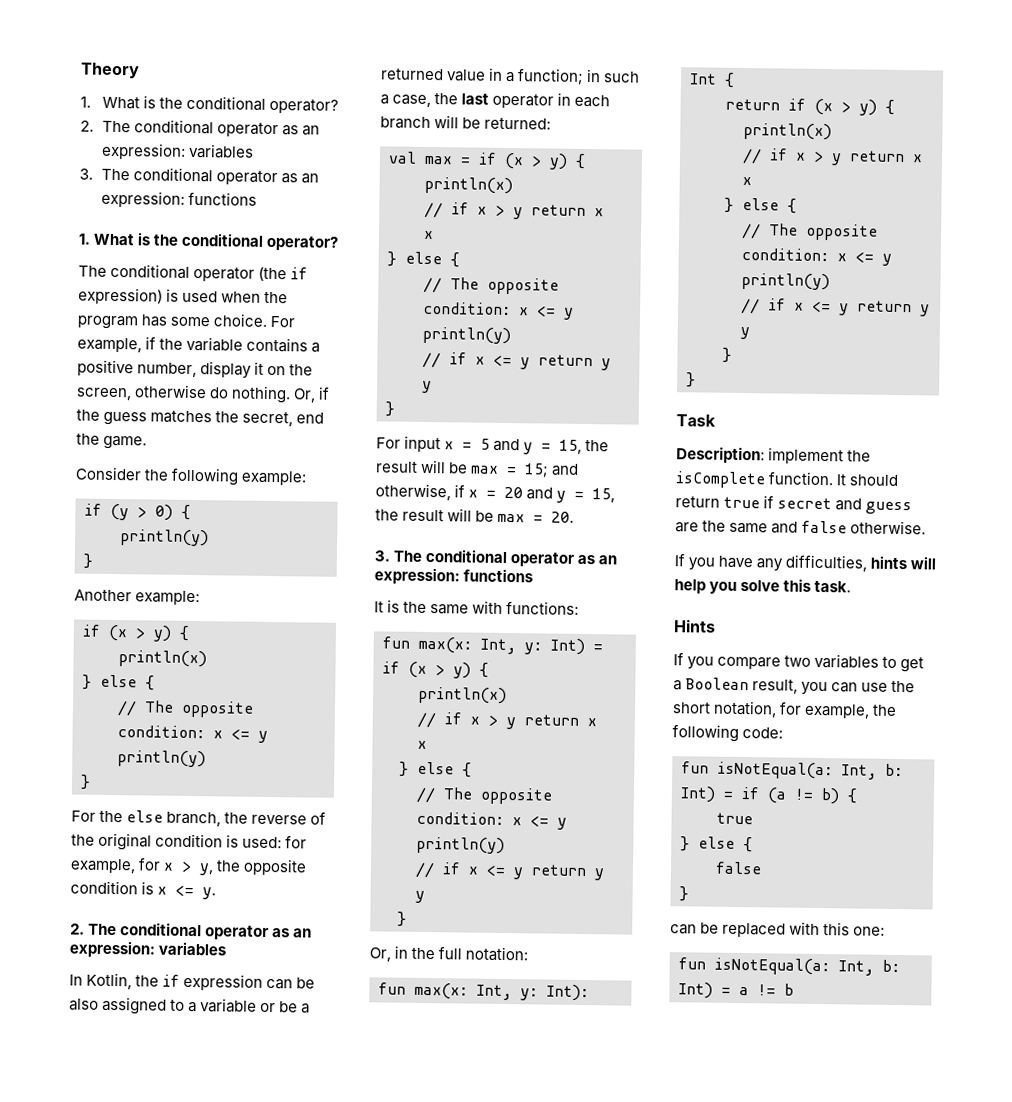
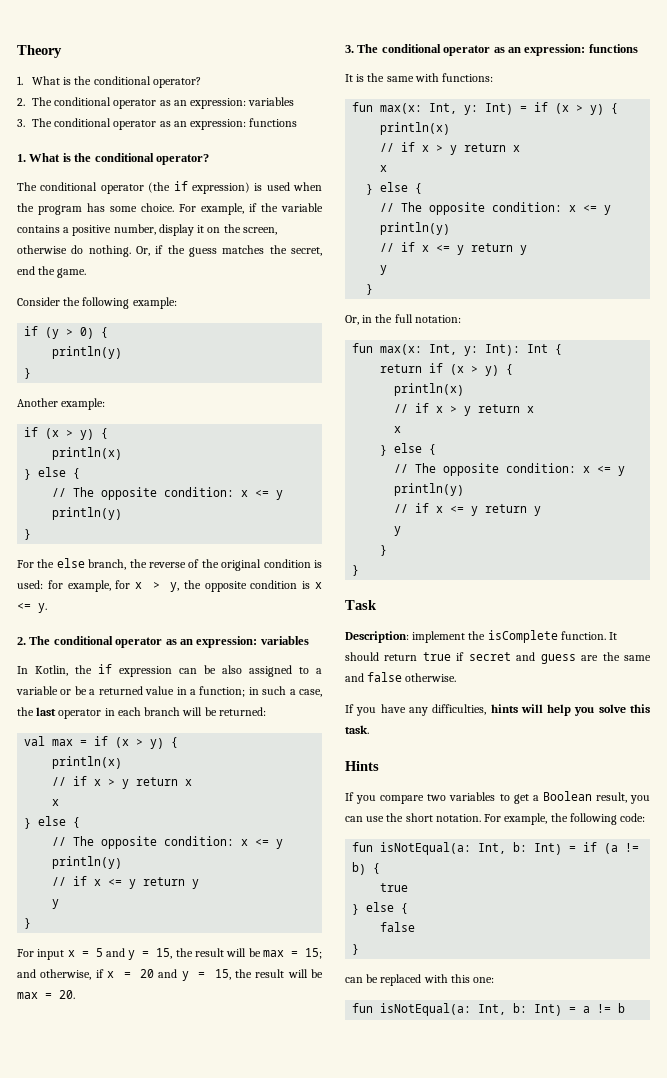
- If you compare two variables to get a Boolean result, you can use the short notation, for example, the following code:
+ If you compare two variables to get a Boolean result, you can use the short notation. For example, the following code:

